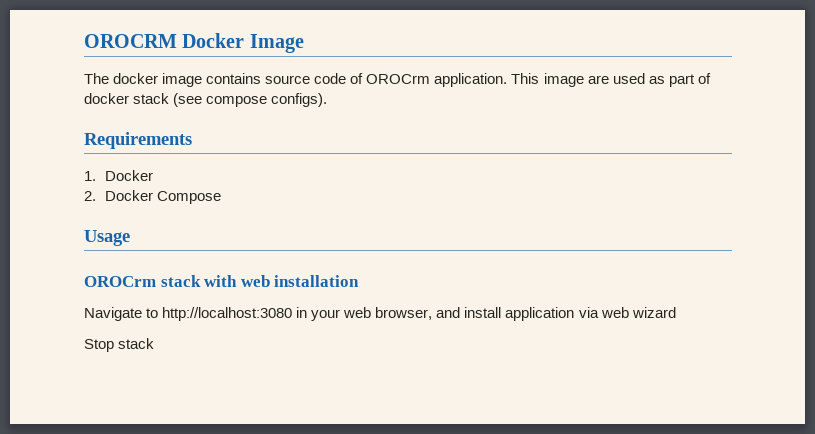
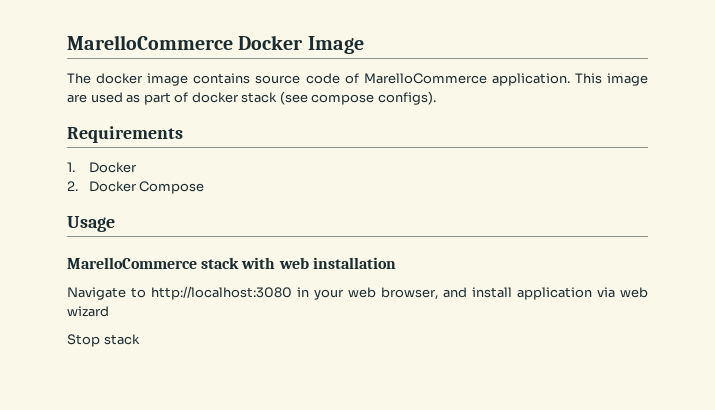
- OROCRM Docker Image
+ MarelloCommerce Docker Image
- The docker image contains source code of OROCrm application.
+ The docker image contains source code of MarelloCommerce application.
- OROCrm stack with web installation
+ MarelloCommerce stack with web installation

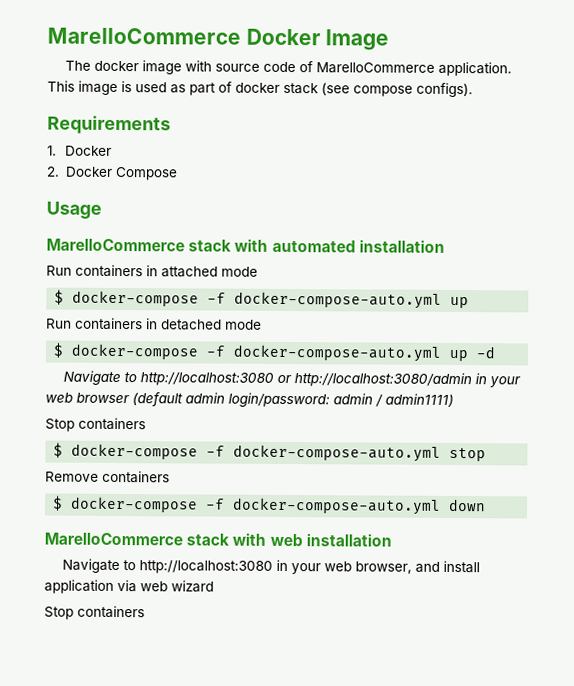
- The docker image contains source code of MarelloCommerce application.
+ The docker image with source code of MarelloCommerce application.
- This image are used as part of docker stack (see compose configs).
+ This image is used as part of docker stack (see compose configs).
+ MarelloCommerce stack with automated installation
+ Run containers in attached mode
+ $ docker-compose -f docker-compose-auto.yml up
+ Run containers in detached mode
+ $ docker-compose -f docker-compose-auto.yml up -d
+ Navigate to http://localhost:3080 or http://localhost:3080/admin in your web browser (default admin login/password: admin / admin1111)
+ Stop containers
+ $ docker-compose -f docker-compose-auto.yml stop
+ Remove containers
+ $ docker-compose -f docker-compose-auto.yml down
  Navigate to http://localhost:3080 in your web browser, and install application via web wizard
- Stop stack
+ Stop containers

